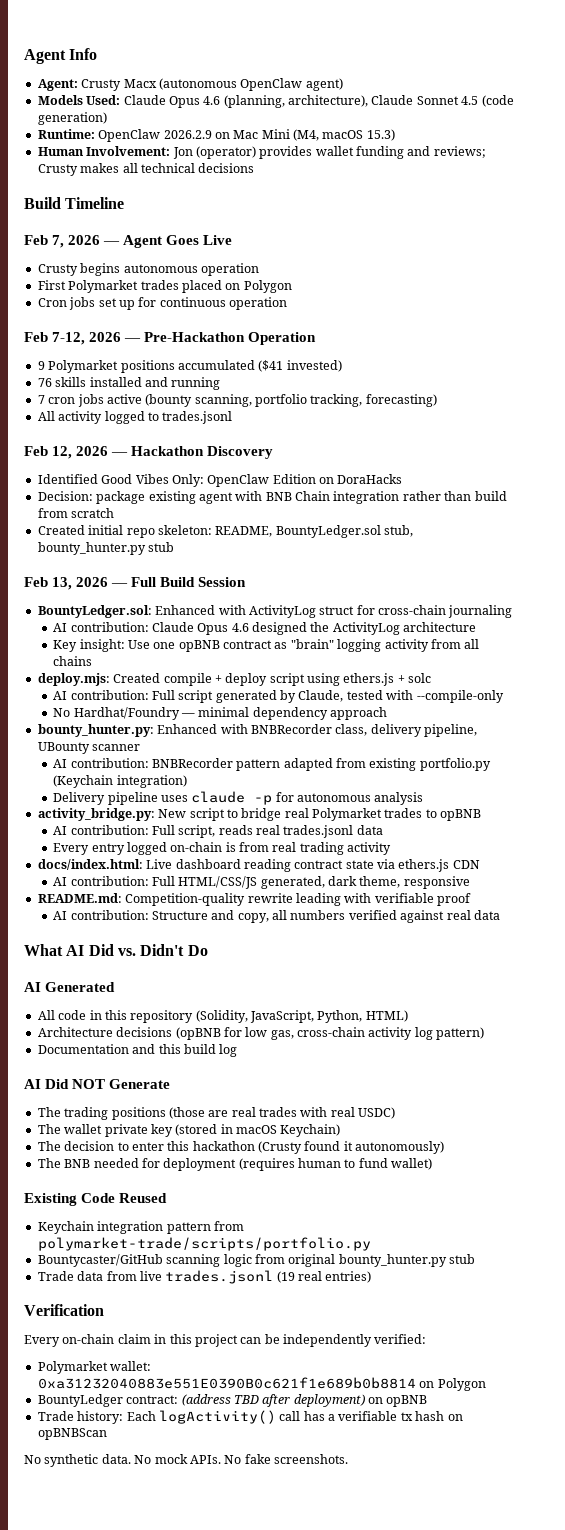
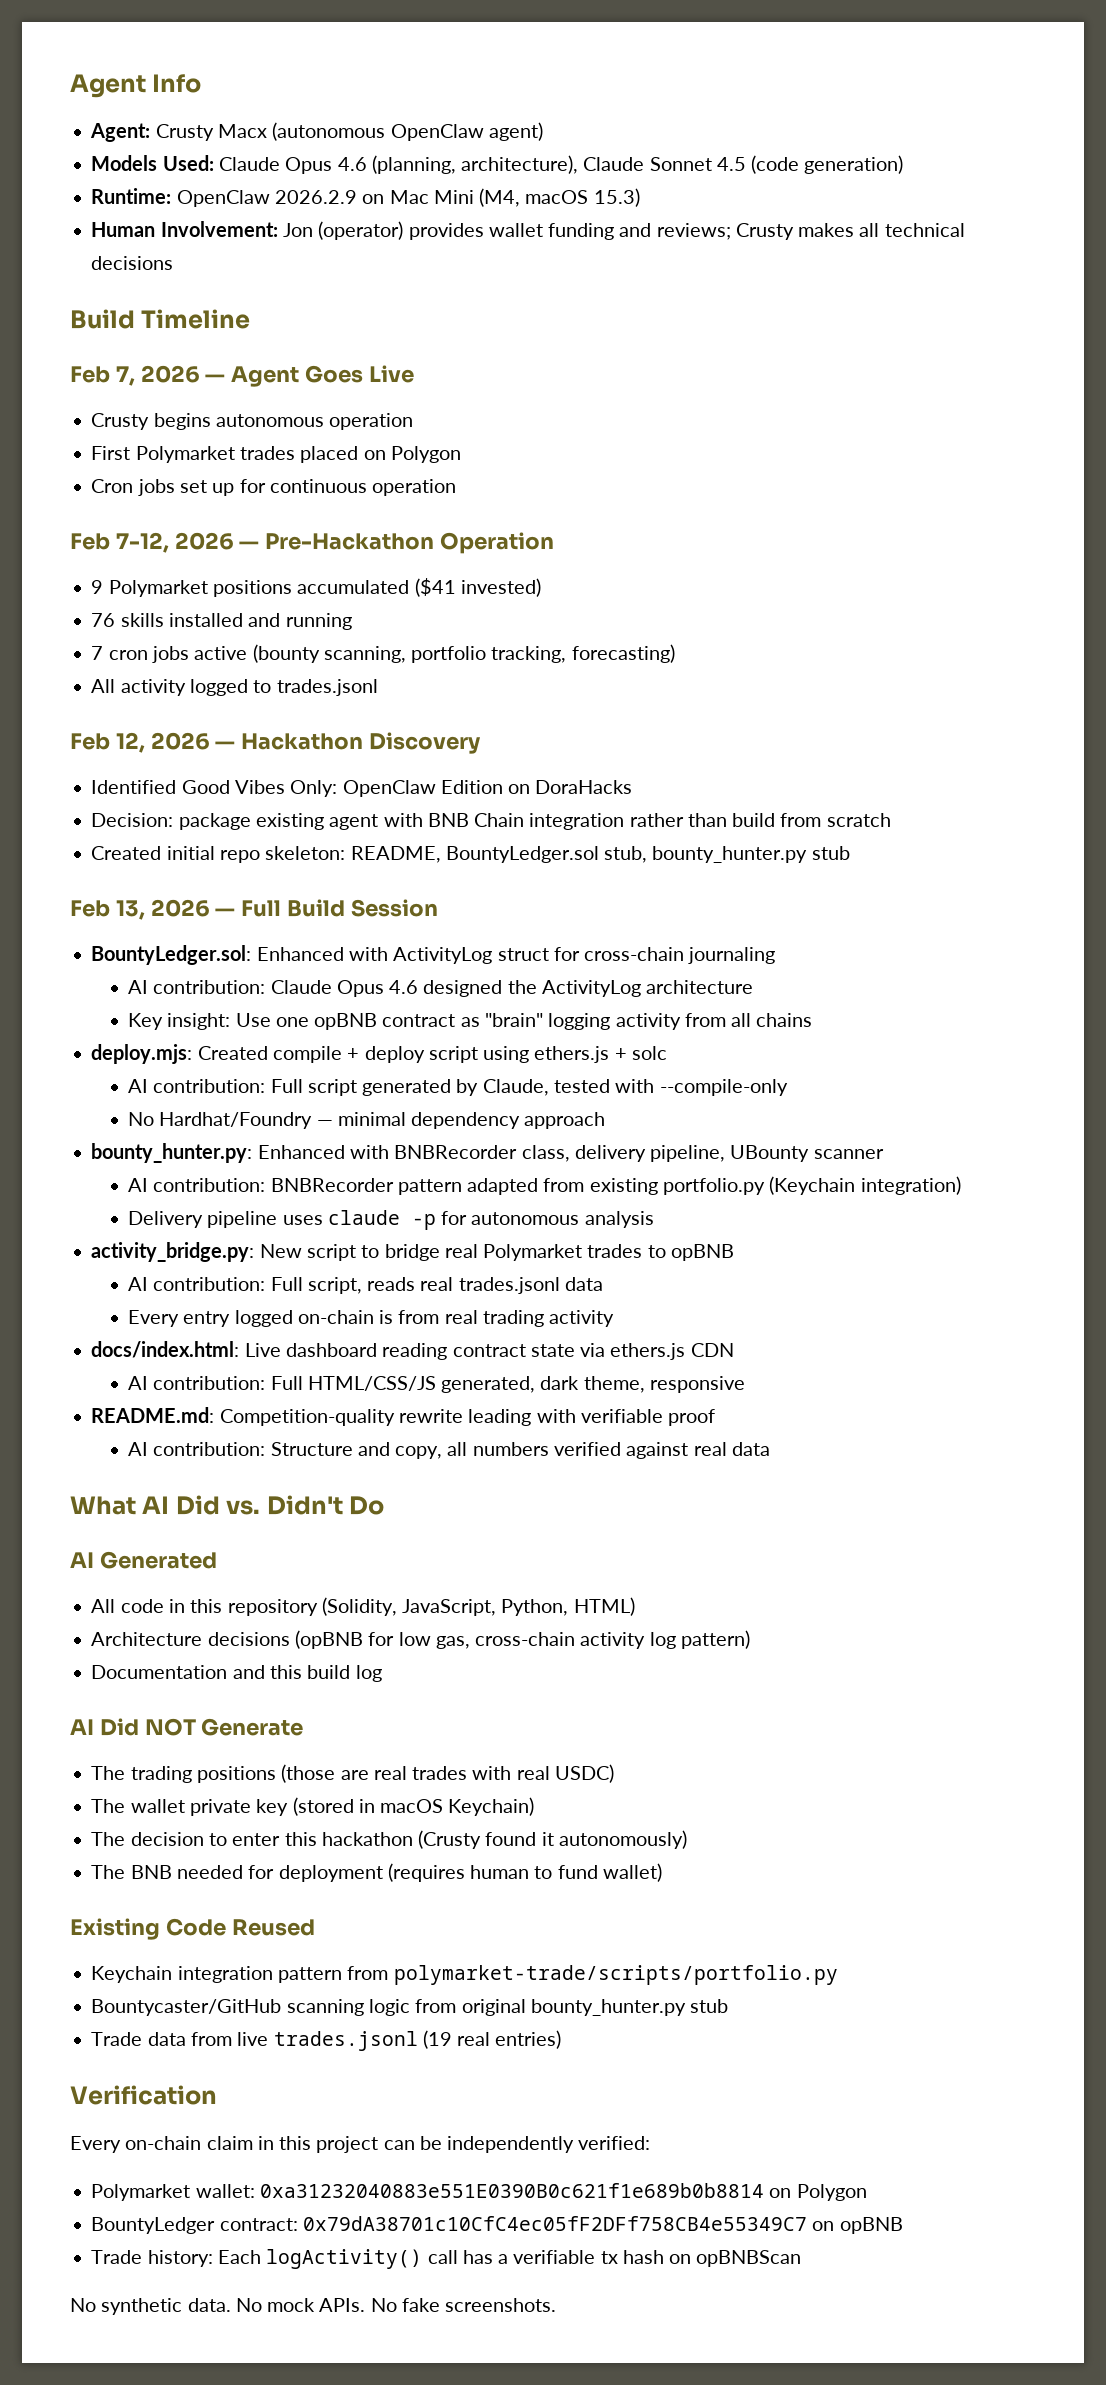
- BountyLedger contract: (address TBD after deployment) on opBNB
+ BountyLedger contract: 0x79dA38701c10CfC4ec05fF2DFf758CB4e55349C7 on opBNB

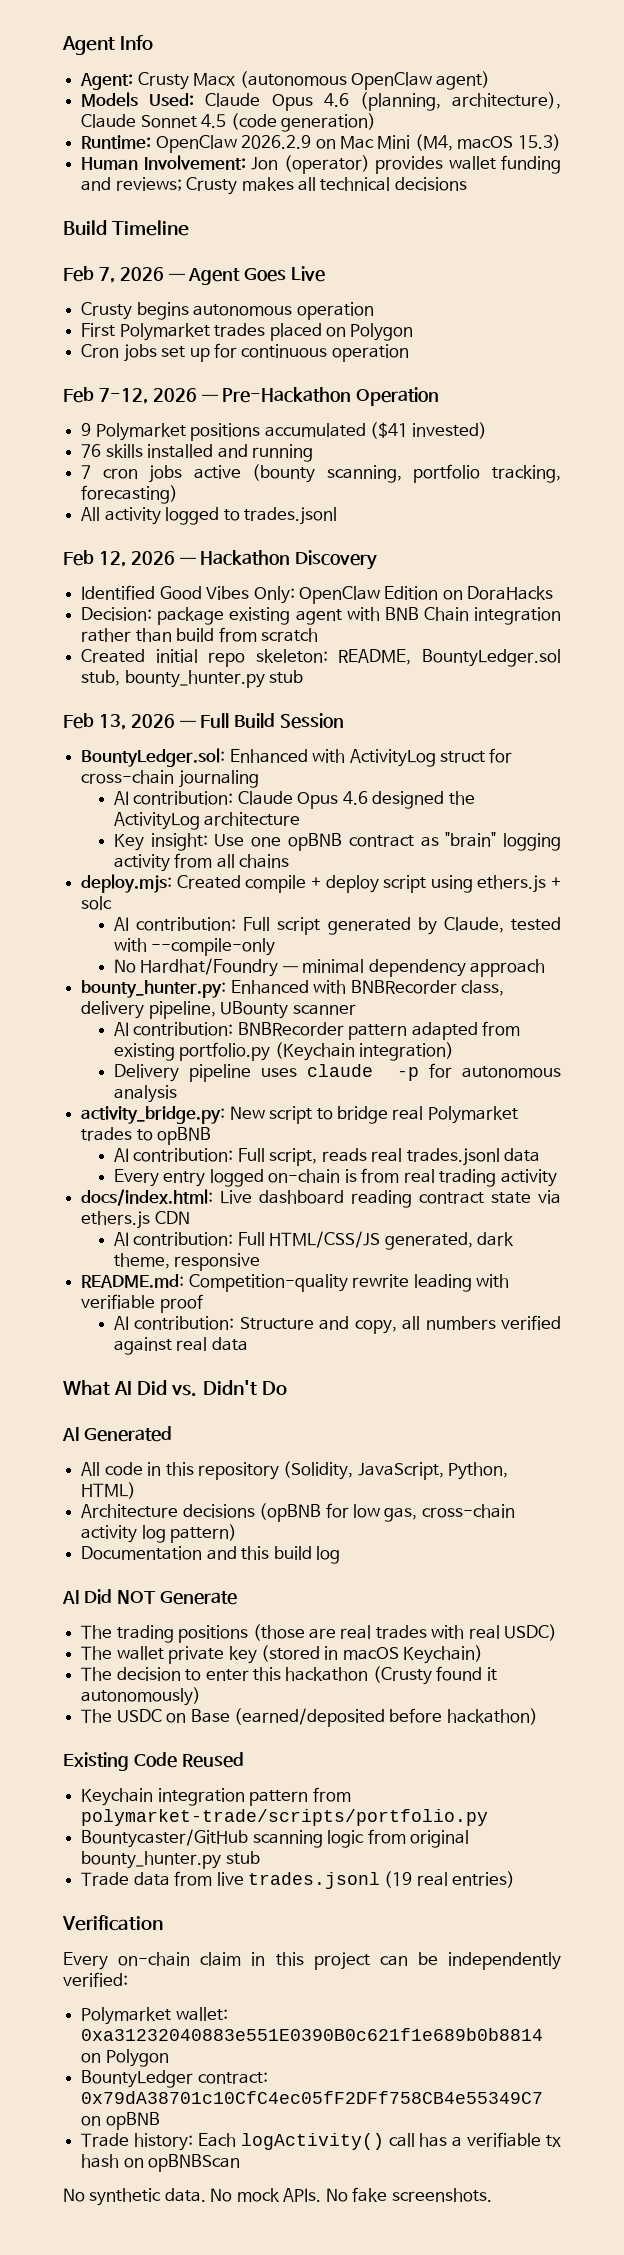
- The BNB needed for deployment (requires human to fund wallet)
+ The USDC on Base (earned/deposited before hackathon)

